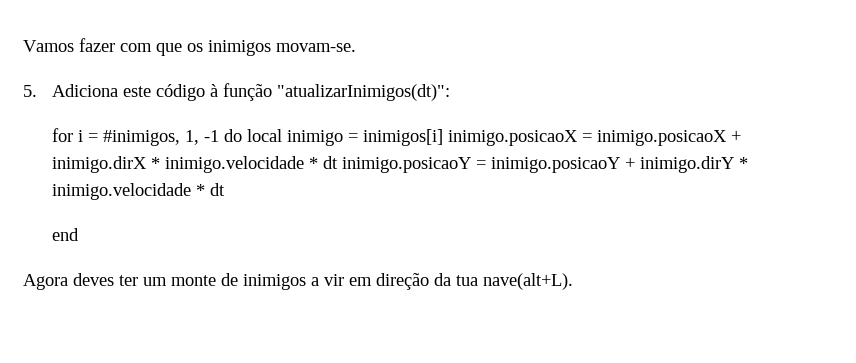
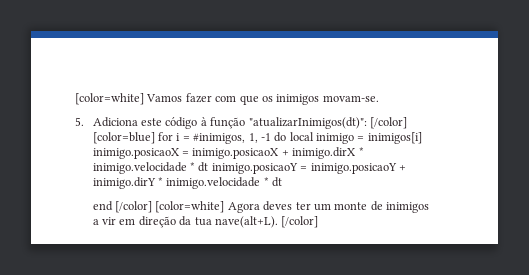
- Vamos fazer com que os inimigos movam-se.
+ [color=white] Vamos fazer com que os inimigos movam-se.
- 5. Adiciona este código à função "atualizarInimigos(dt)":
- for i = #inimigos, 1, -1 do local inimigo = inimigos[i] inimigo.posicaoX = inimigo.posicaoX + inimigo.dirX * inimigo.velocidade * dt inimigo.posicaoY = inimigo.posicaoY + inimigo.dirY * inimigo.velocidade * dt
+ 5. Adiciona este código à função "atualizarInimigos(dt)": [/color] [color=blue] for i = #inimigos, 1, -1 do local inimigo = inimigos[i] inimigo.posicaoX = inimigo.posicaoX + inimigo.dirX * inimigo.velocidade * dt inimigo.posicaoY = inimigo.posicaoY + inimigo.dirY * inimigo.velocidade * dt
- end
- Agora deves ter um monte de inimigos a vir em direção da tua nave(alt+L).
+ end [/color] [color=white] Agora deves ter um monte de inimigos a vir em direção da tua nave(alt+L). [/color]

